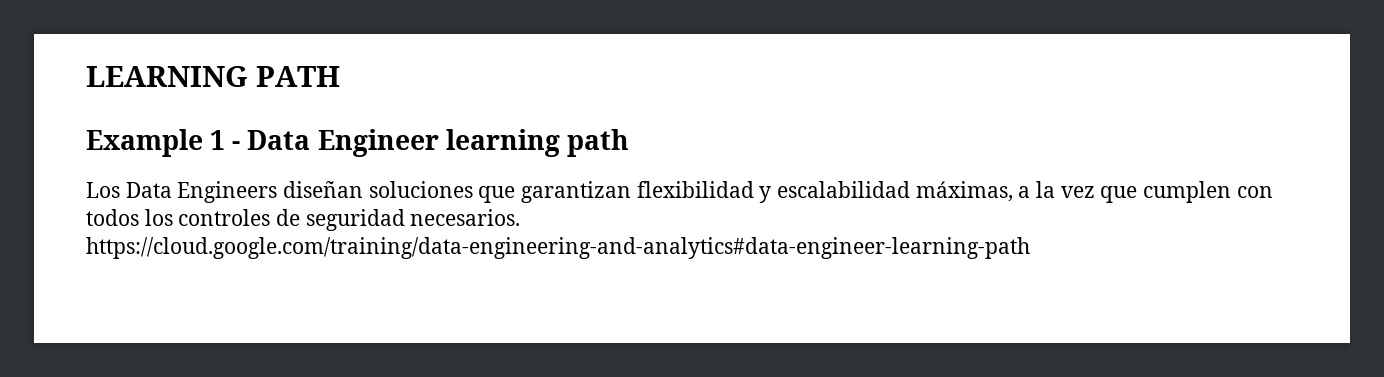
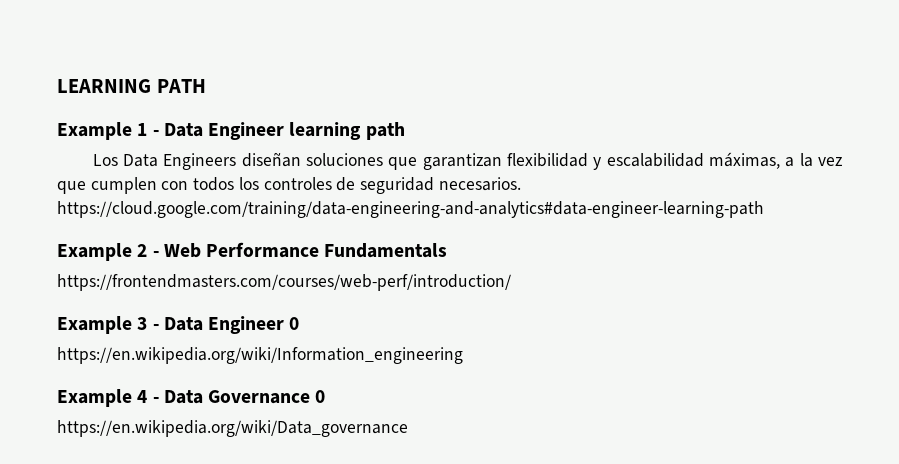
+ Example 2 - Web Performance Fundamentals
+ https://frontendmasters.com/courses/web-perf/introduction/
+ Example 3 - Data Engineer 0
+ https://en.wikipedia.org/wiki/Information_engineering
+ Example 4 - Data Governance 0
+ https://en.wikipedia.org/wiki/Data_governance

